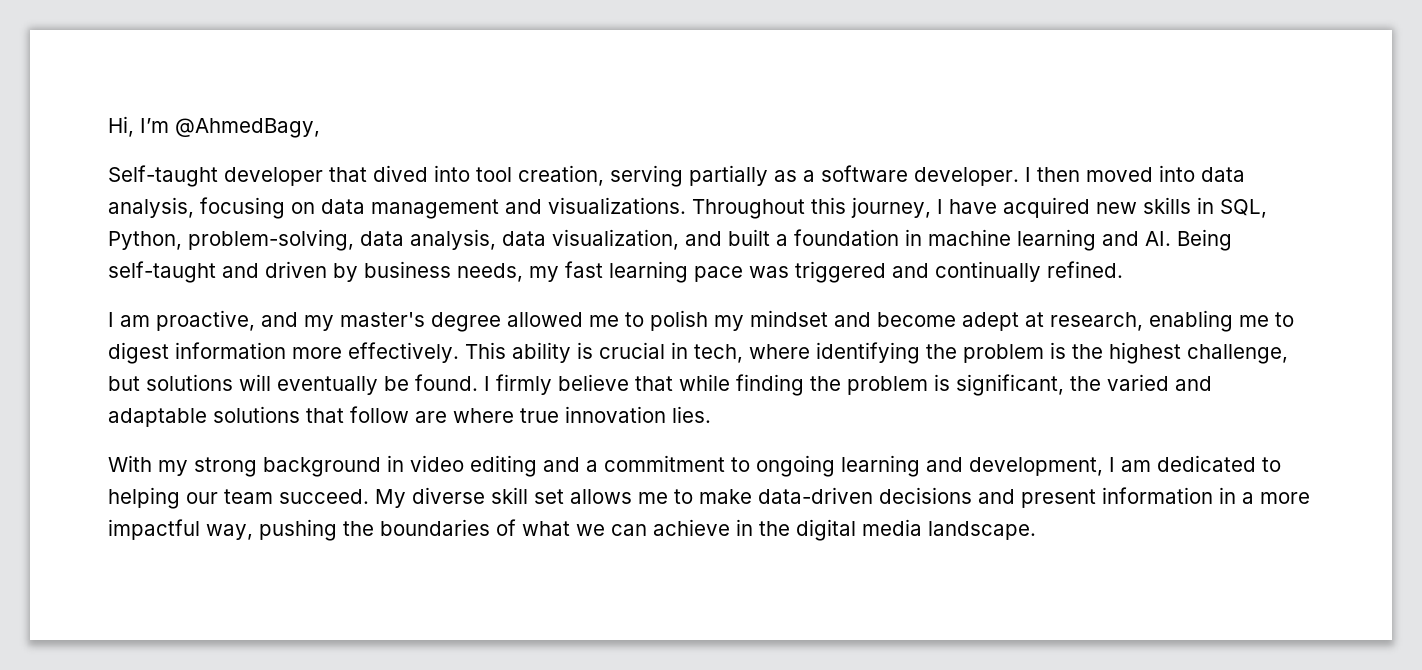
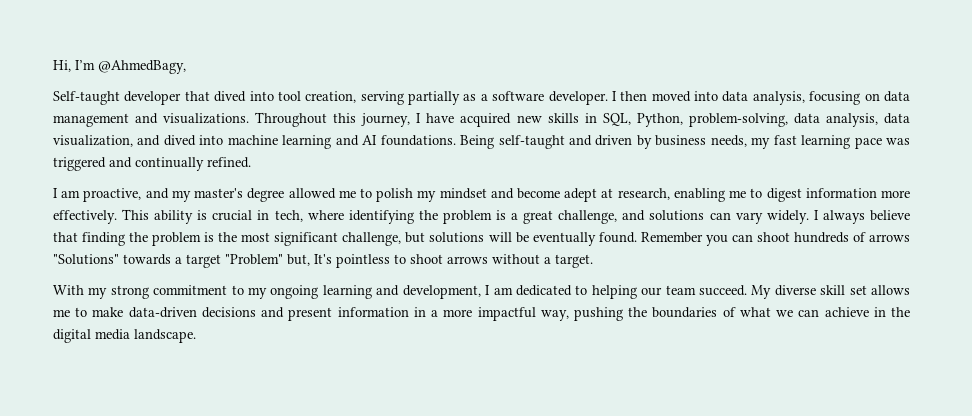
- Throughout this journey, I have acquired new skills in SQL, Python, problem-solving, data analysis, data visualization, and built a foundation in machine learning and AI. Being self-taught and driven by business needs, my fast learning pace was triggered and continually refined.
+ Throughout this journey, I have acquired new skills in SQL, Python, problem-solving, data analysis, data visualization, and dived into machine learning and AI foundations. Being self-taught and driven by business needs, my fast learning pace was triggered and continually refined.
- This ability is crucial in tech, where identifying the problem is the highest challenge, but solutions will eventually be found. I firmly believe that while finding the problem is significant, the varied and adaptable solutions that follow are where true innovation lies.
- With my strong background in video editing and a commitment to ongoing learning and development, I am dedicated to helping our team succeed.
+ This ability is crucial in tech, where identifying the problem is a great challenge, and solutions can vary widely. I always believe that finding the problem is the most significant challenge, but solutions will be eventually found. Remember you can shoot hundreds of arrows "Solutions" towards a target "Problem" but, It's pointless to shoot arrows without a target.
+ With my strong commitment to my ongoing learning and development, I am dedicated to helping our team succeed.

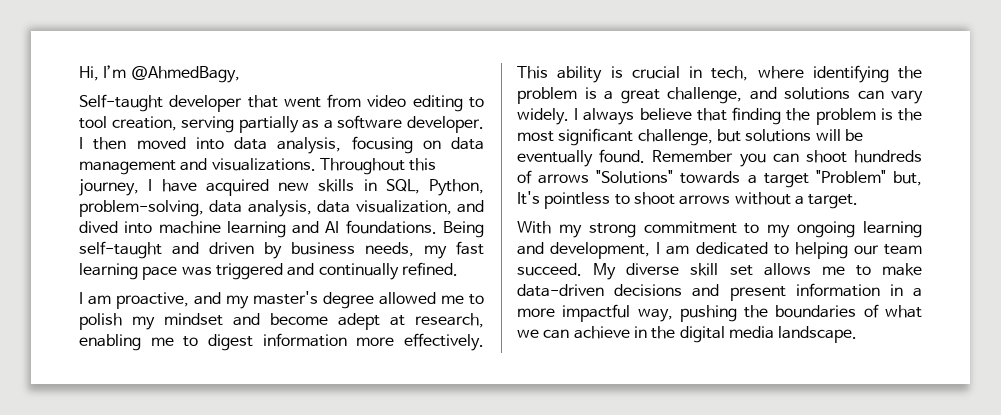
- Self-taught developer that dived into tool creation, serving partially as a software developer.
+ Self-taught developer that went from video editing to tool creation, serving partially as a software developer.

